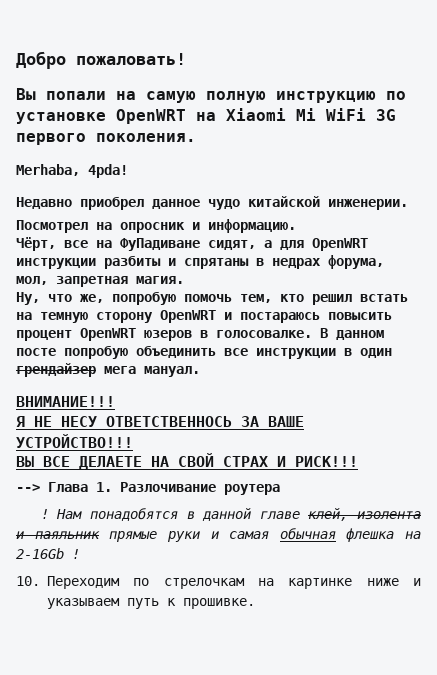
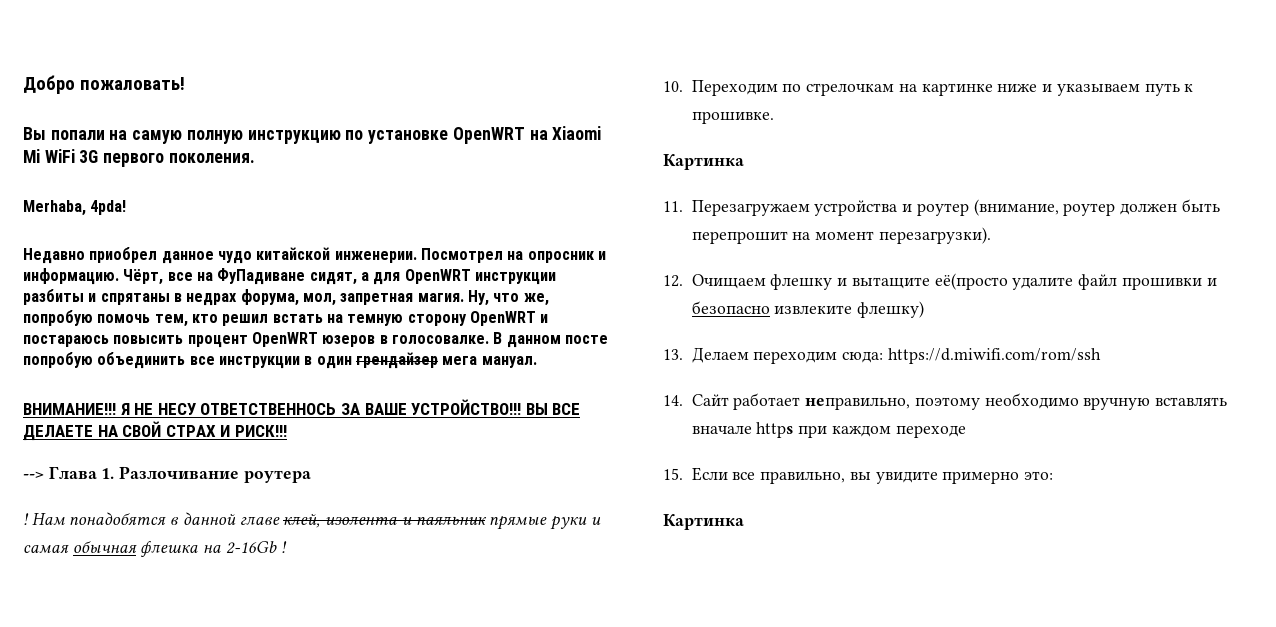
- Недавно приобрел данное чудо китайской инженерии.
- Посмотрел на опросник и информацию.
- Чёрт, все на ФуПадиване сидят, а для OpenWRT инструкции разбиты и спрятаны в недрах форума, мол, запретная магия.
- Ну, что же, попробую помочь тем, кто решил встать на темную сторону OpenWRT и постараюсь повысить процент OpenWRT юзеров в голосовалке.
+ Недавно приобрел данное чудо китайской инженерии. Посмотрел на опросник и информацию. Чёрт, все на ФуПадиване сидят, а для OpenWRT инструкции разбиты и спрятаны в недрах форума, мол, запретная магия. Ну, что же, попробую помочь тем, кто решил встать на темную сторону OpenWRT и постараюсь повысить процент OpenWRT юзеров в голосовалке.
- ВНИМАНИЕ!!!
- Я НЕ НЕСУ ОТВЕТСТВЕННОСЬ ЗА ВАШЕ УСТРОЙСТВО!!!
- ВЫ ВСЕ ДЕЛАЕТЕ НА СВОЙ СТРАХ И РИСК!!!
+ ВНИМАНИЕ!!! Я НЕ НЕСУ ОТВЕТСТВЕННОСЬ ЗА ВАШЕ УСТРОЙСТВО!!! ВЫ ВСЕ ДЕЛАЕТЕ НА СВОЙ СТРАХ И РИСК!!!
  10. Переходим по стрелочкам на картинке ниже и указываем путь к прошивке.
+ Картинка
+ 11. Перезагружаем устройства и роутер (внимание, роутер должен быть перепрошит на момент перезагрузки).
+ 12. Очищаем флешку и вытащите её(просто удалите файл прошивки и безопасно извлеките флешку)
+ 13. Делаем переходим сюда: https://d.miwifi.com/rom/ssh
+ 14. Сайт работает неправильно, поэтому необходимо вручную вставлять вначале https при каждом переходе
+ 15. Если все правильно, вы увидите примерно это:
+ Картинка

